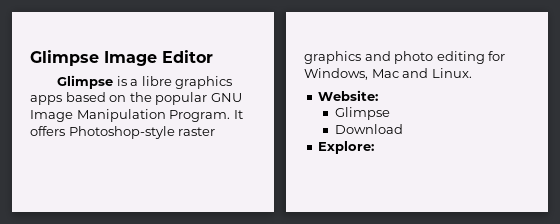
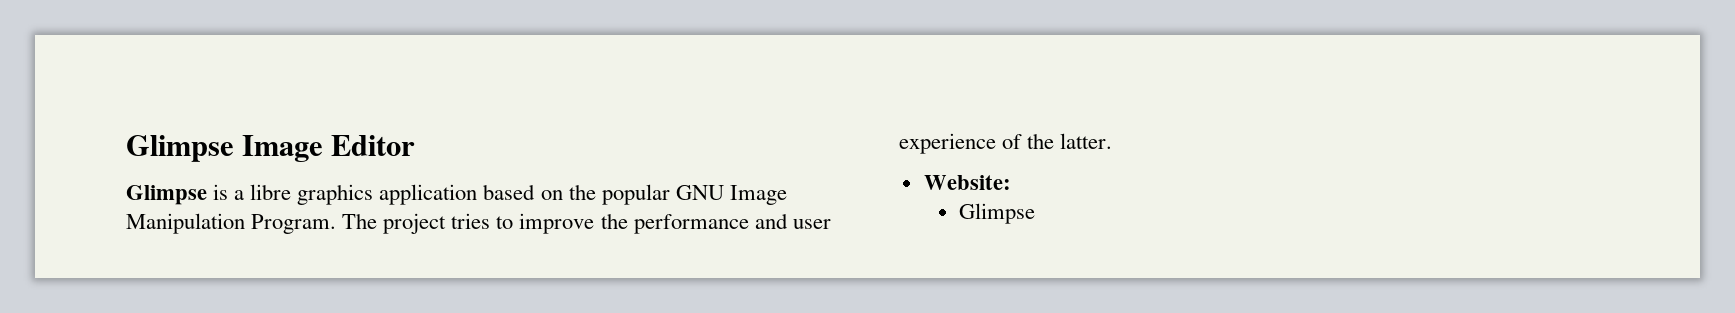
- Glimpse is a libre graphics apps based on the popular GNU Image Manipulation Program.
+ Glimpse is a libre graphics application based on the popular GNU Image Manipulation Program.
- It offers Photoshop-style raster graphics and photo editing for Windows, Mac and Linux.
+ The project tries to improve the performance and user experience of the latter.
- Download
- Explore:

